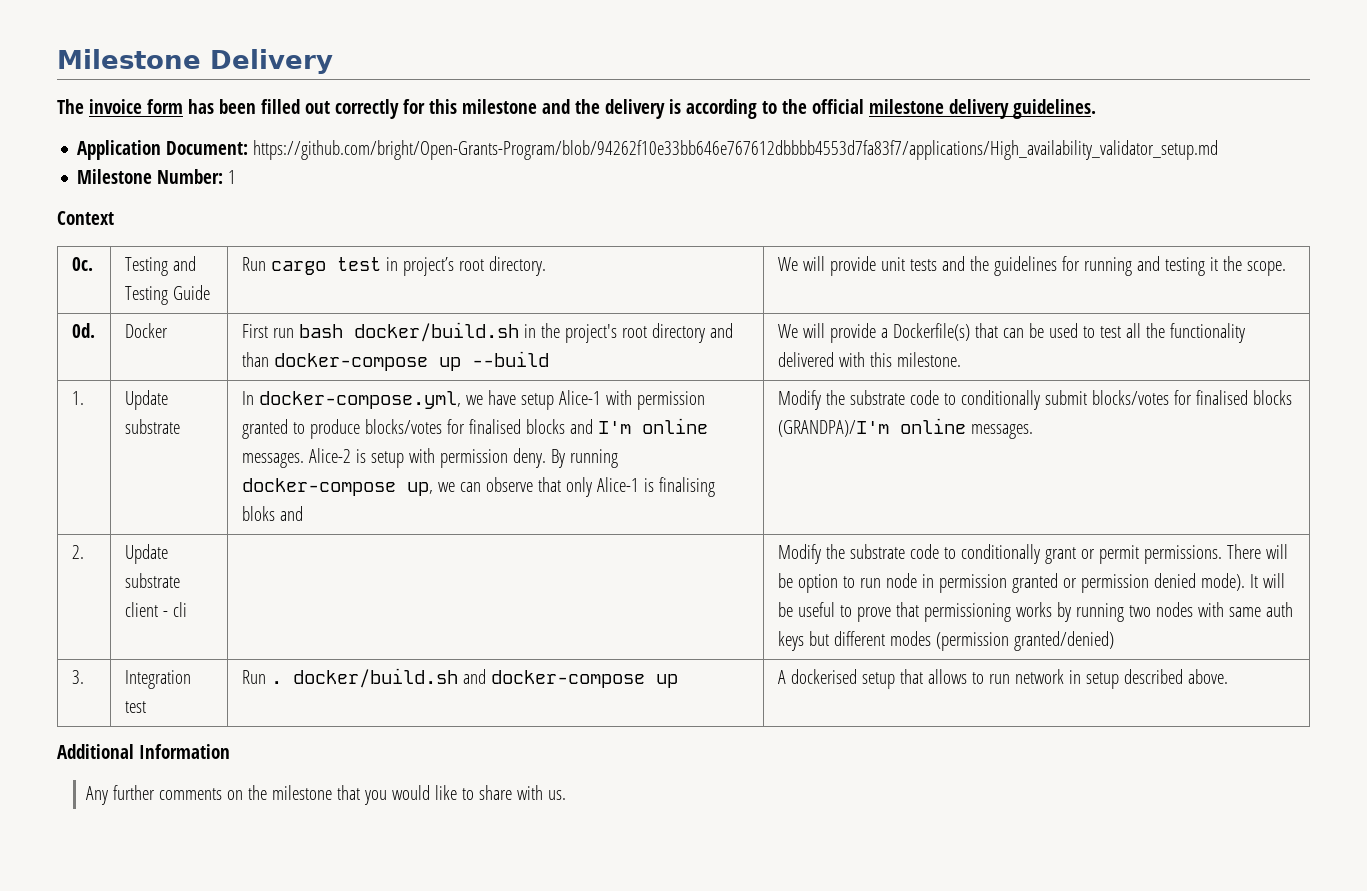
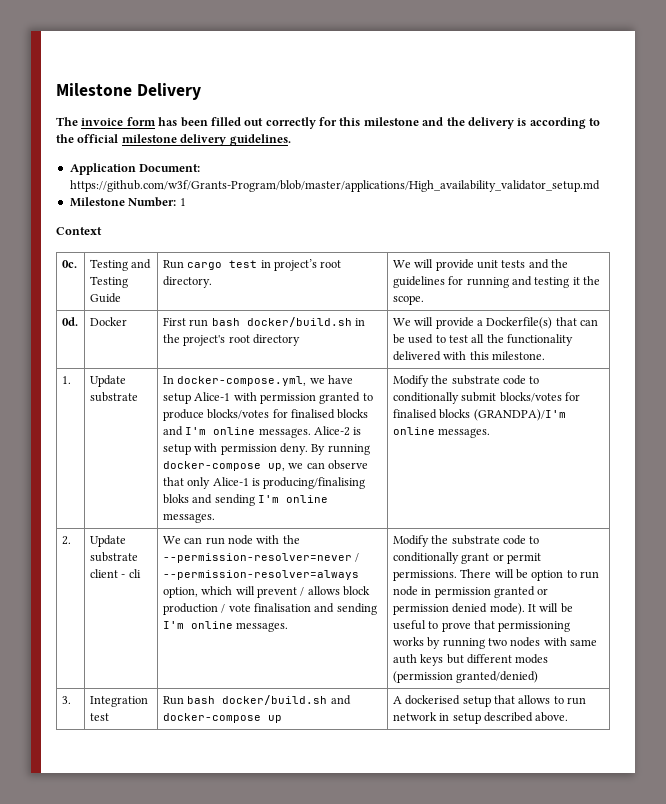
- Application Document: https://github.com/bright/Open-Grants-Program/blob/94262f10e33bb646e767612dbbbb4553d7fa83f7/applications/High_availability_validator_setup.md
+ Application Document: https://github.com/w3f/Grants-Program/blob/master/applications/High_availability_validator_setup.md
- 0d. | Docker | First run bash docker/build.sh in the project's root directory and than docker-compose up --build | We will provide a Dockerfile(s) that can be used to test all the functionality delivered with this milestone.
+ 0d. | Docker | First run bash docker/build.sh in the project's root directory | We will provide a Dockerfile(s) that can be used to test all the functionality delivered with this milestone.
- By running docker-compose up, we can observe that only Alice-1 is finalising bloks and
+ By running docker-compose up, we can observe that only Alice-1 is producing/finalising bloks and sending I'm online messages.
+ We can run node with the --permission-resolver=never / --permission-resolver=always option, which will prevent / allows block production / vote finalisation and sending I'm online messages.
- 3. | Integration test | Run . docker/build.sh and docker-compose up | A dockerised setup that allows to run network in setup described above.
+ 3. | Integration test | Run bash docker/build.sh and docker-compose up | A dockerised setup that allows to run network in setup described above.
- Additional Information
- Any further comments on the milestone that you would like to share with us.

